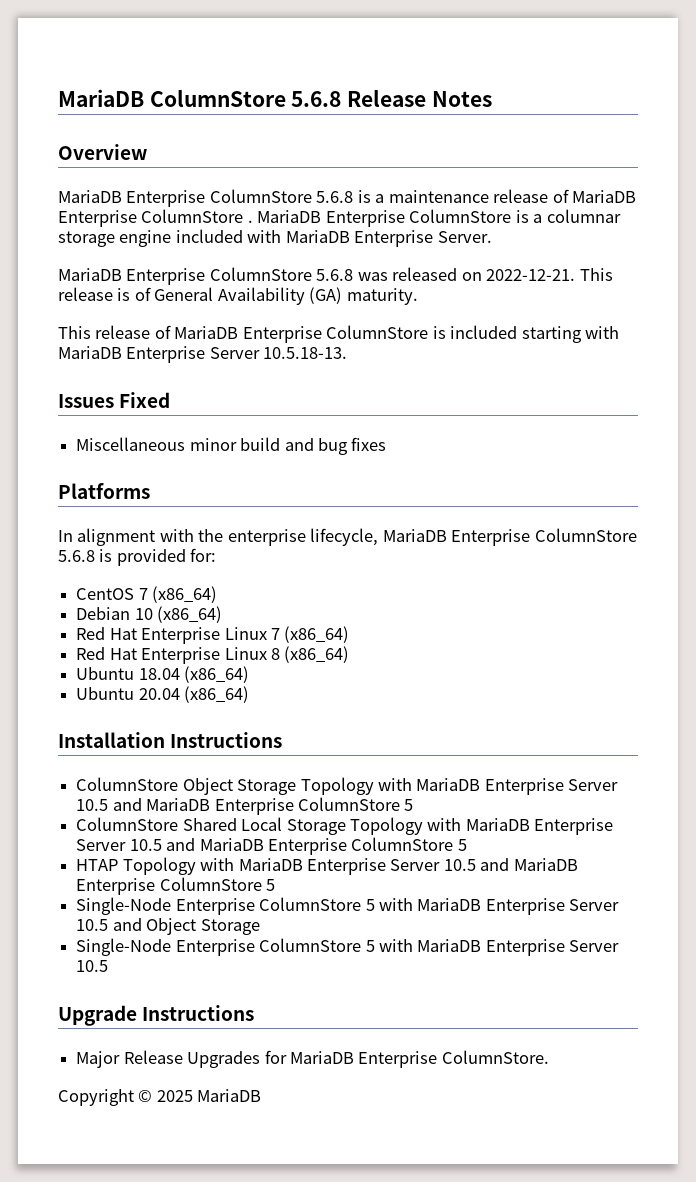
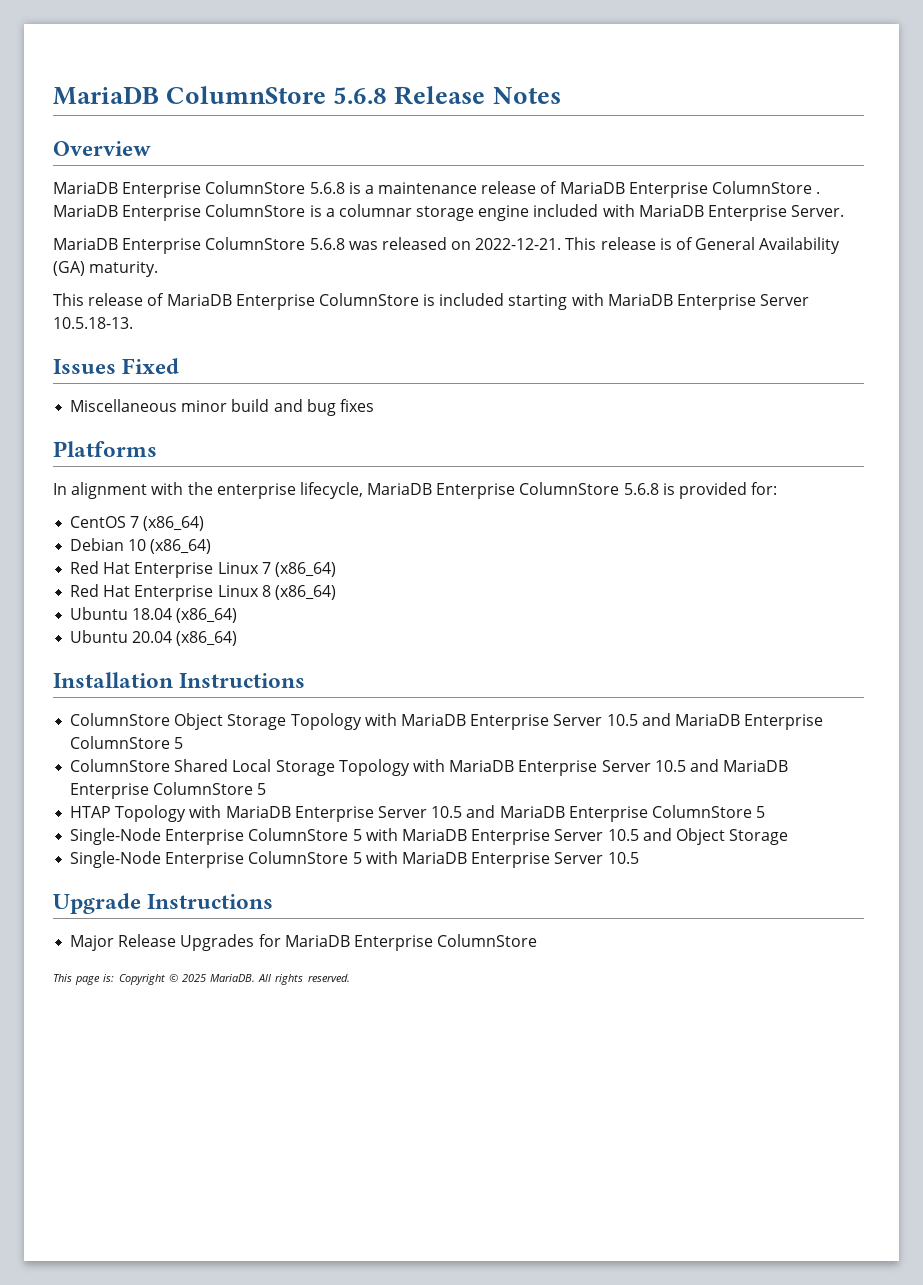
- Major Release Upgrades for MariaDB Enterprise ColumnStore.
- Copyright © 2025 MariaDB
+ Major Release Upgrades for MariaDB Enterprise ColumnStore
+ This page is: Copyright © 2025 MariaDB. All rights reserved.

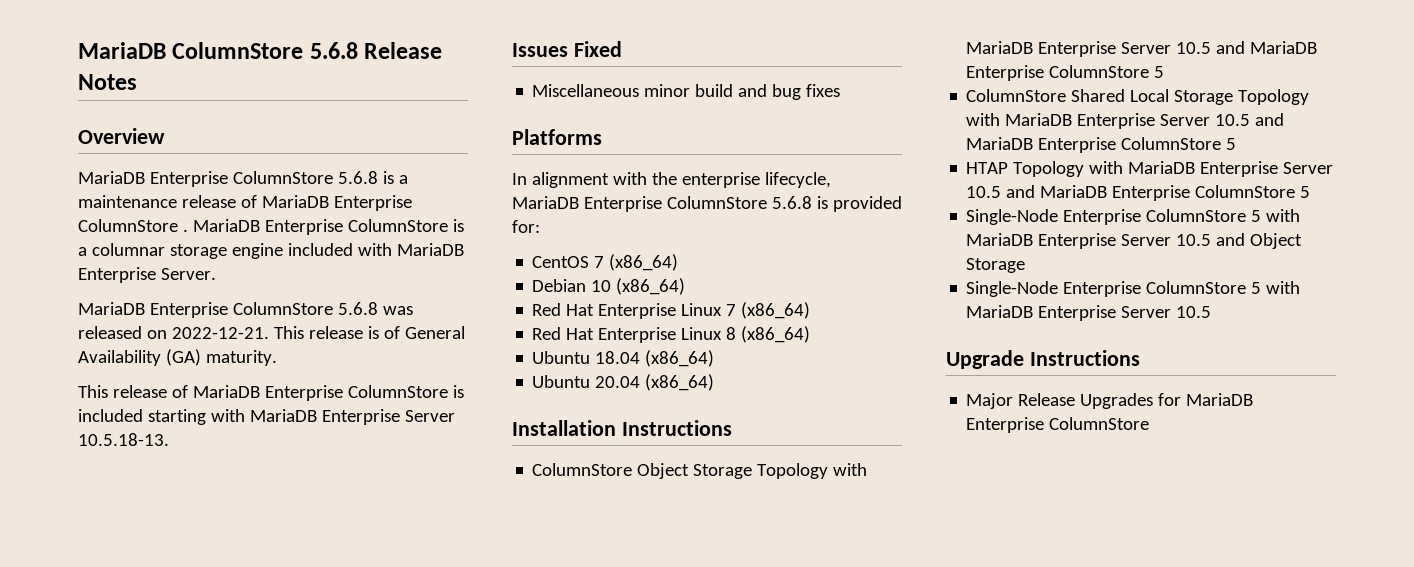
- This page is: Copyright © 2025 MariaDB. All rights reserved.

